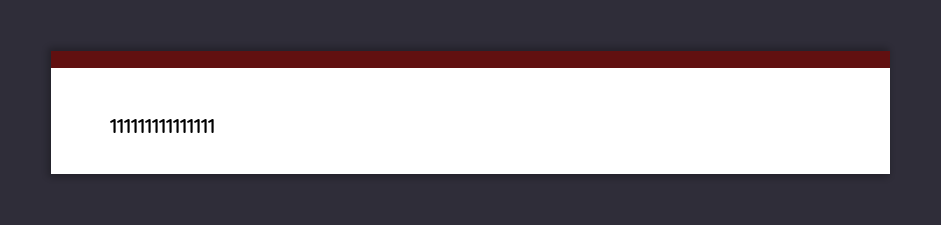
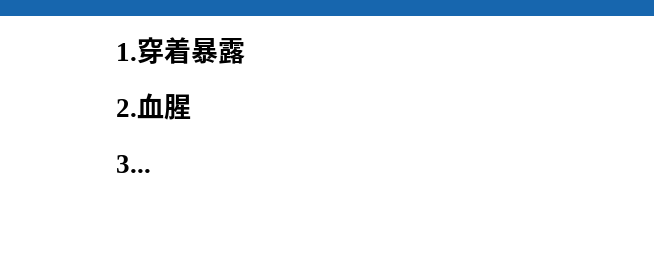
- 111111111111111
+ 1.穿着暴露
+ 2.血腥
+ 3...

